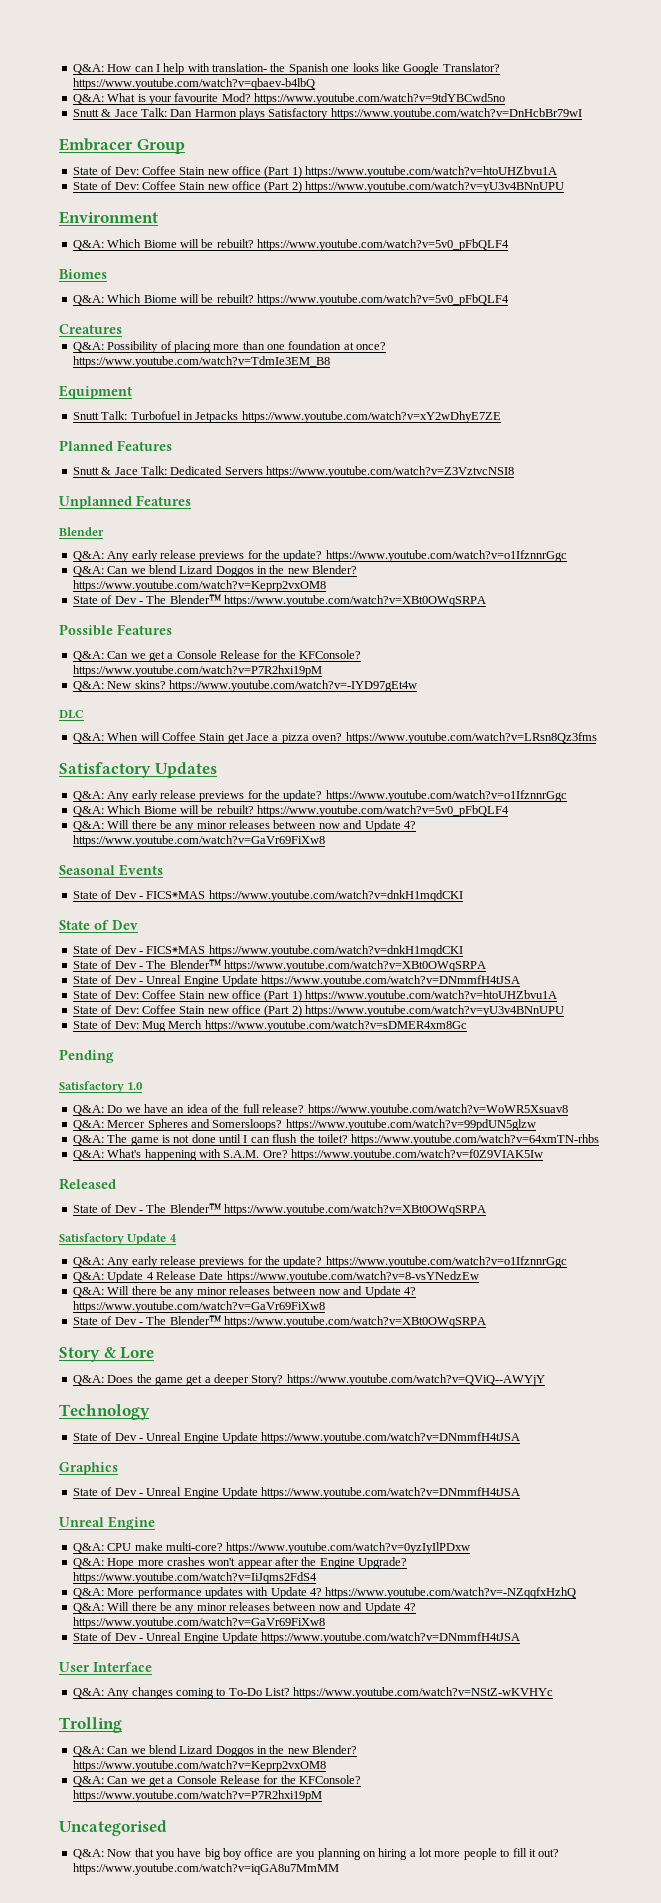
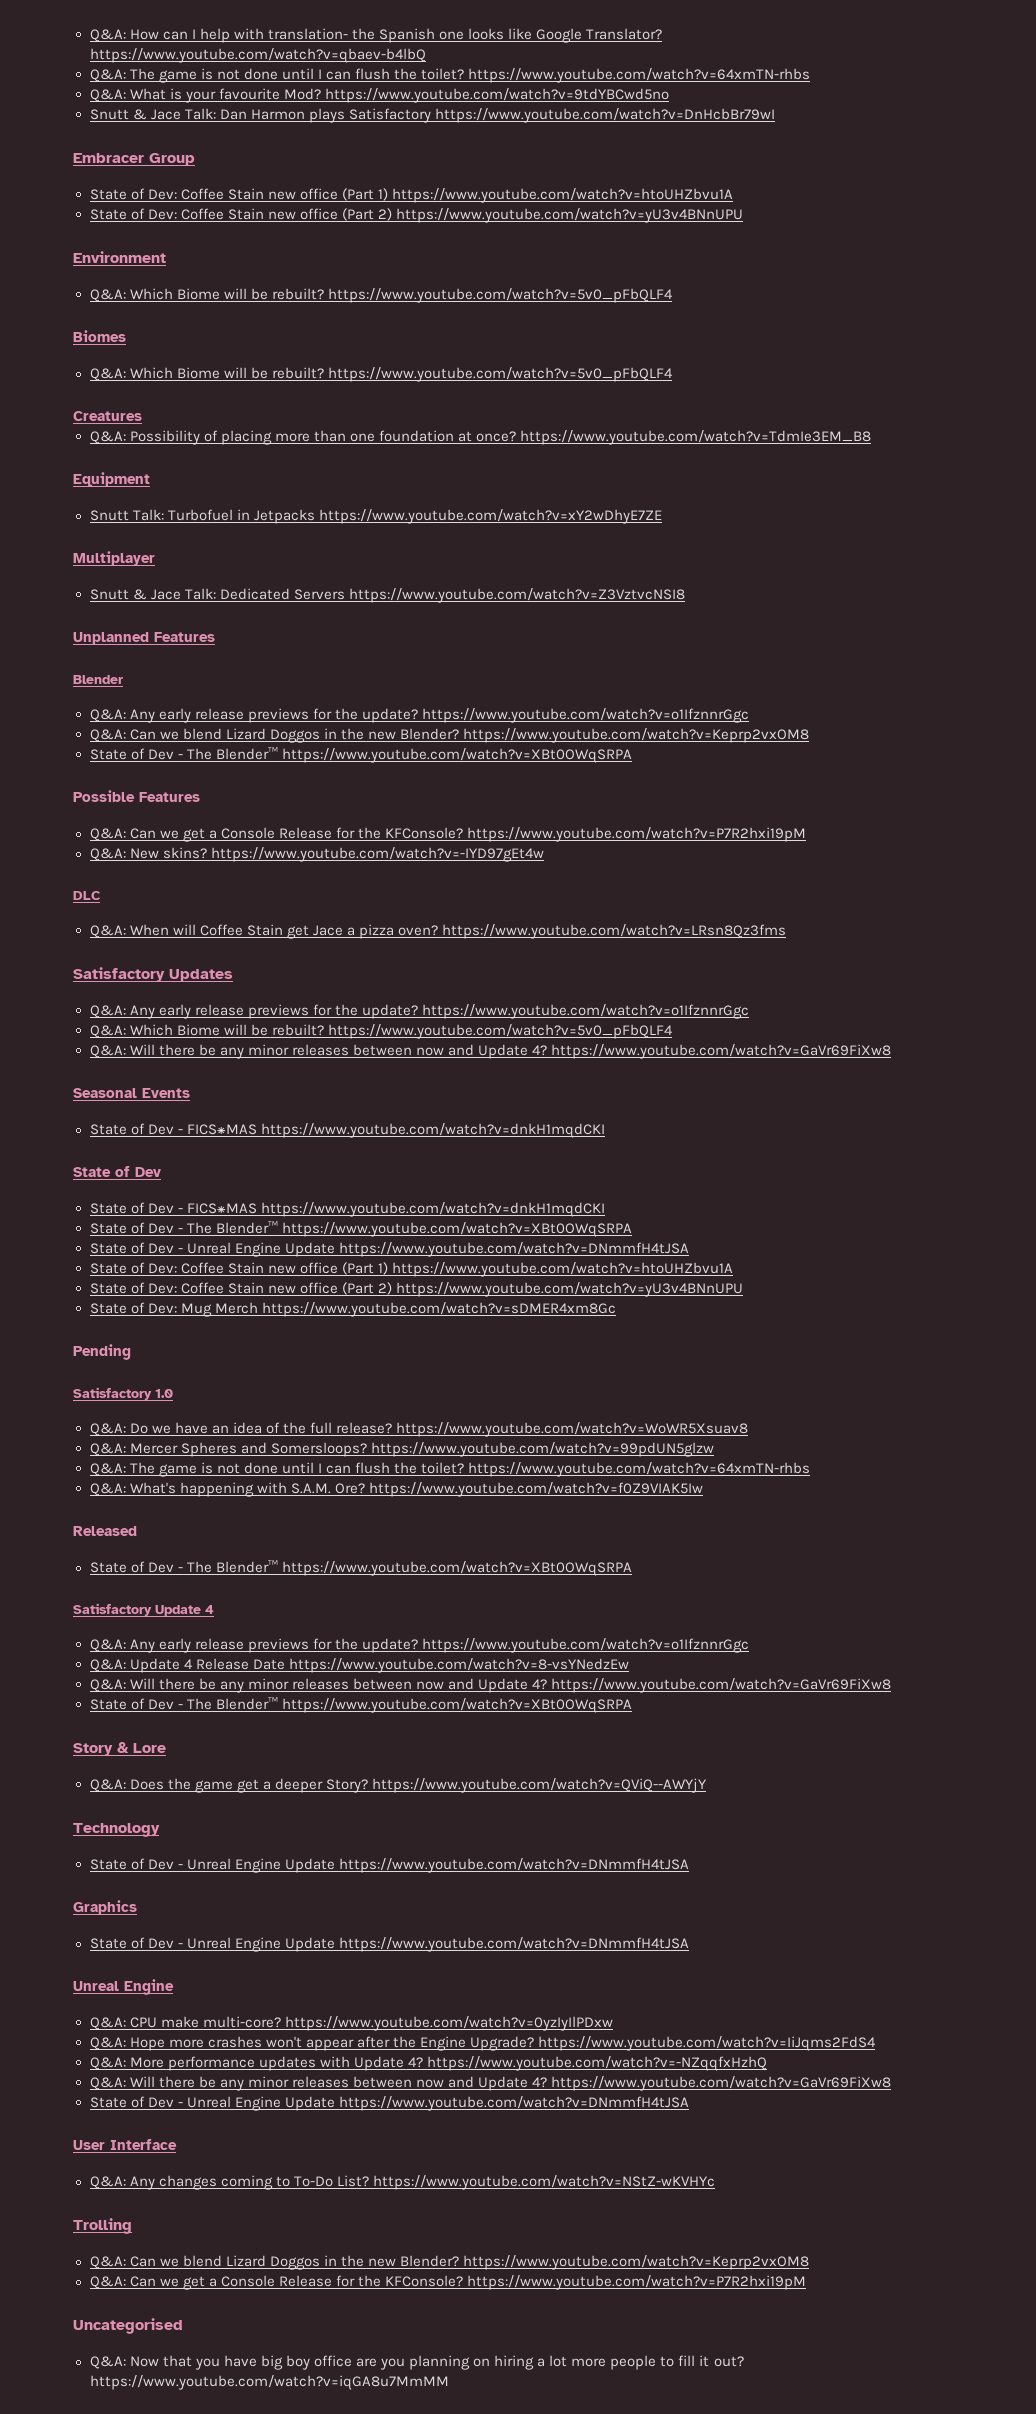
  Q&A: How can I help with translation- the Spanish one looks like Google Translator? https://www.youtube.com/watch?v=qbaev-b4lbQ
+ Q&A: The game is not done until I can flush the toilet? https://www.youtube.com/watch?v=64xmTN-rhbs
- Planned Features
+ Multiplayer

